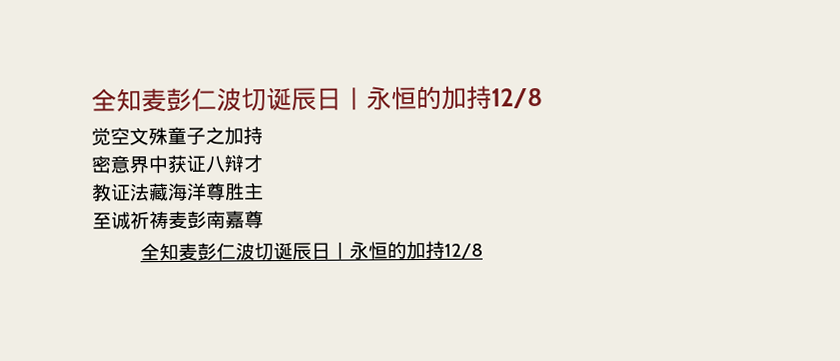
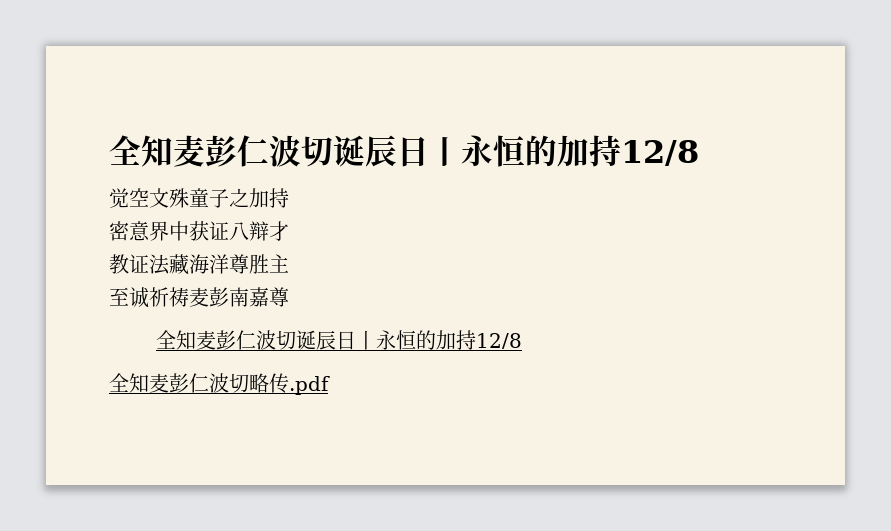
+ 全知麦彭仁波切略传.pdf

